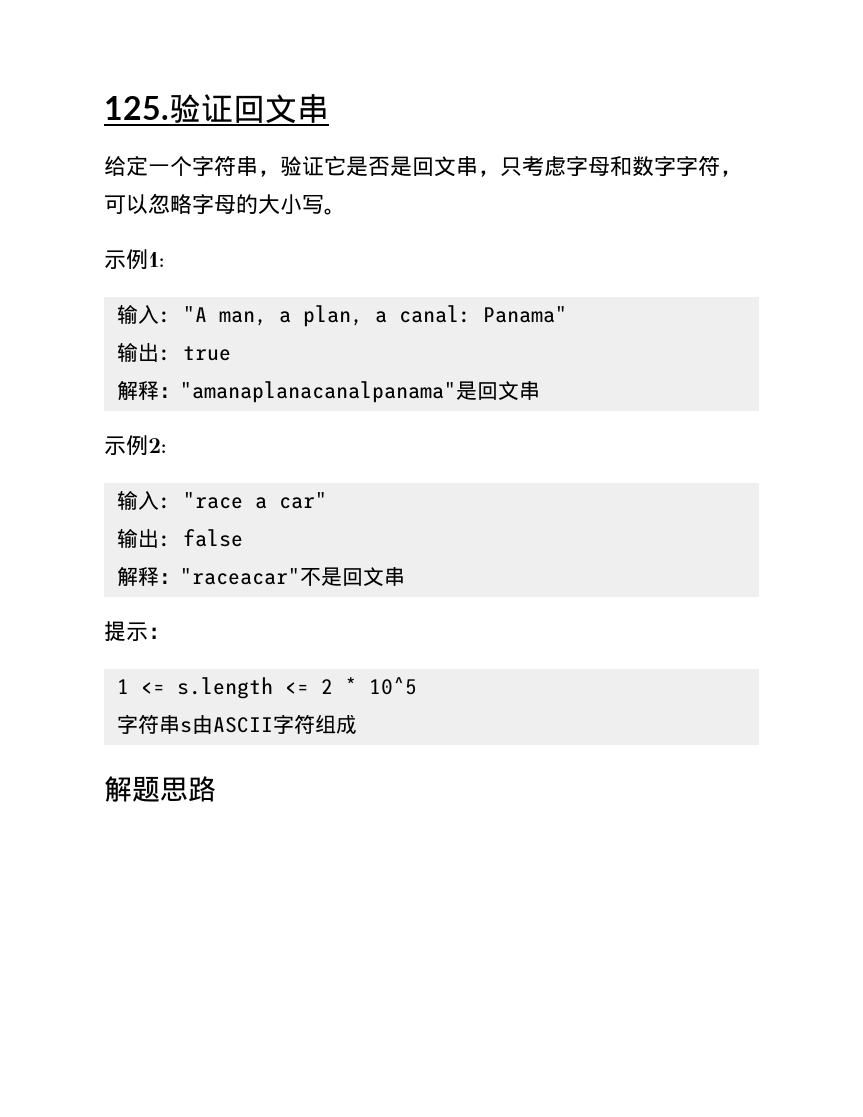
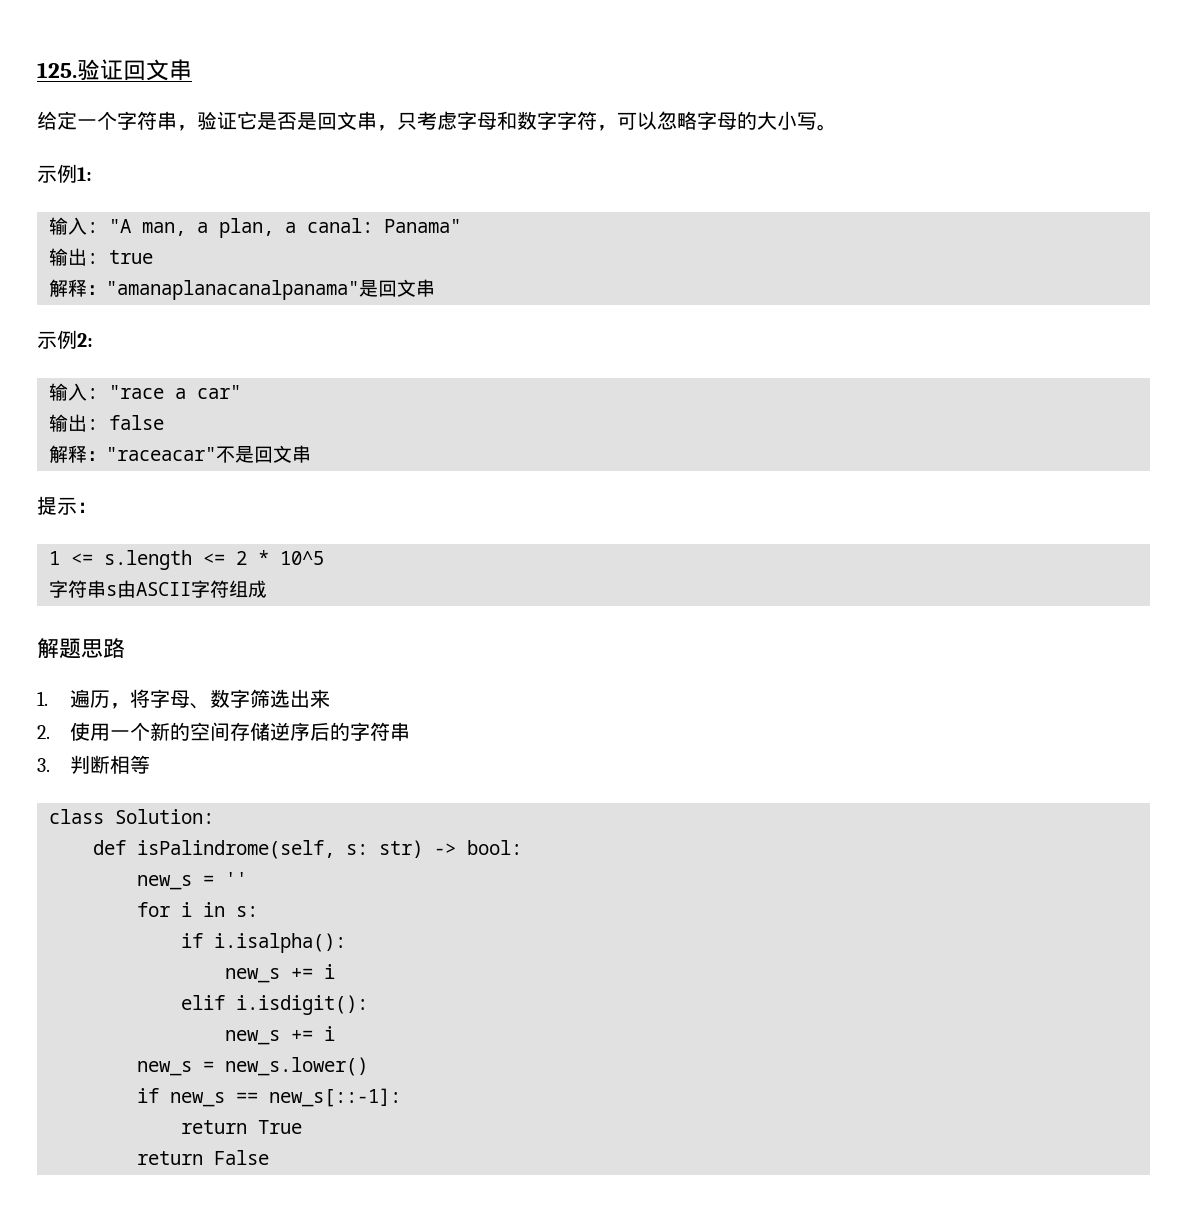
+ 1.遍历，将字母、数字筛选出来
+ 2.使用一个新的空间存储逆序后的字符串
+ 3.判断相等
+ class Solution:
+ def isPalindrome(self, s: str) -> bool:
+ new_s = ''
+ for i in s:
+ if i.isalpha():
+ new_s += i
+ elif i.isdigit():
+ new_s += i
+ new_s = new_s.lower()
+ if new_s == new_s[::-1]:
+ return True
+ return False

